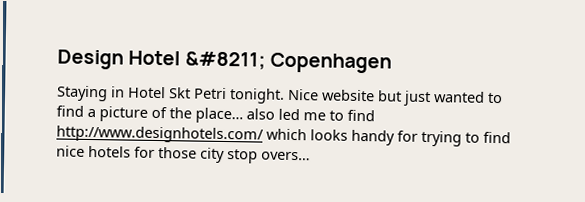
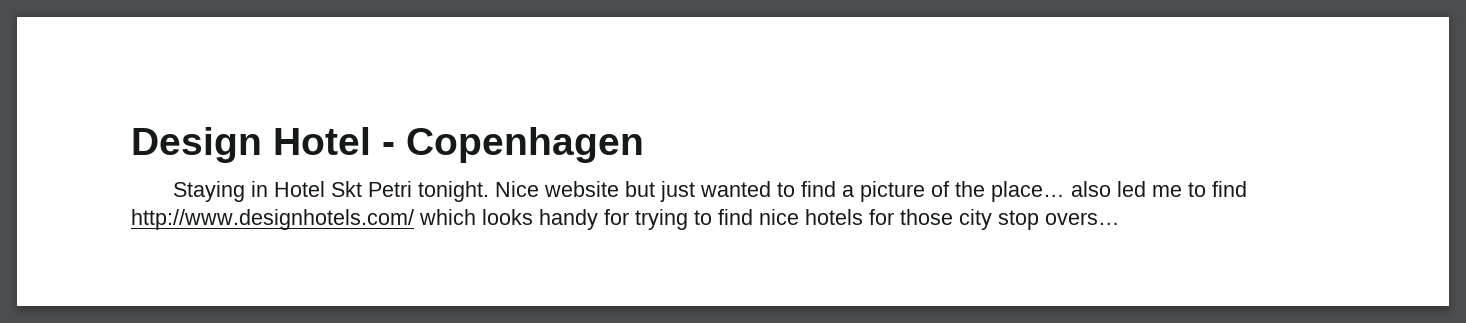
- Design Hotel &#8211; Copenhagen
+ Design Hotel - Copenhagen

